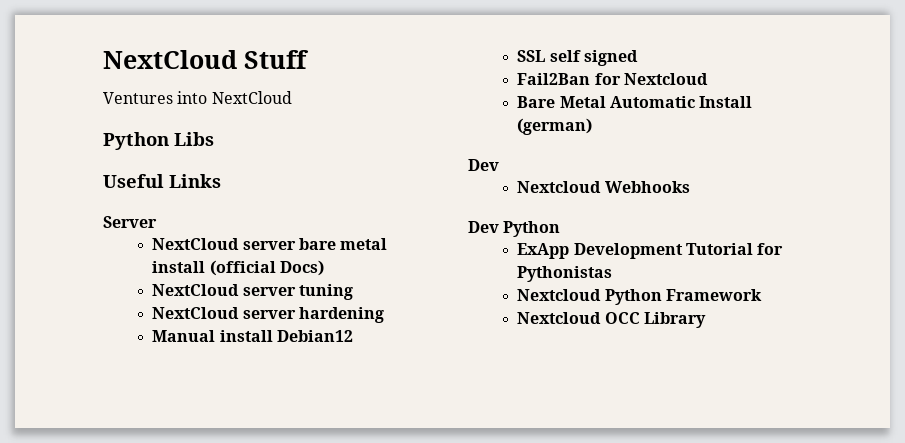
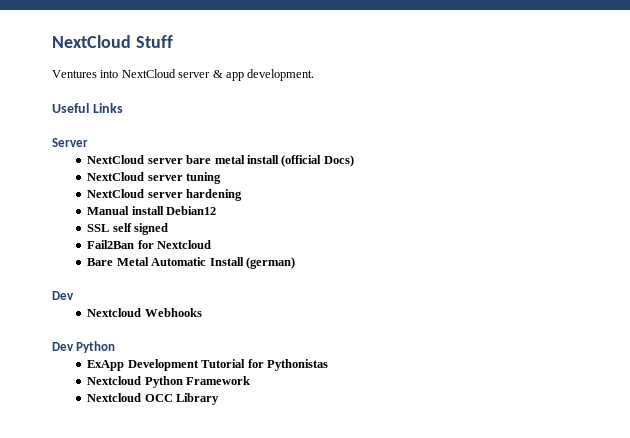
- Ventures into NextCloud
- Python Libs
+ Ventures into NextCloud server & app development.

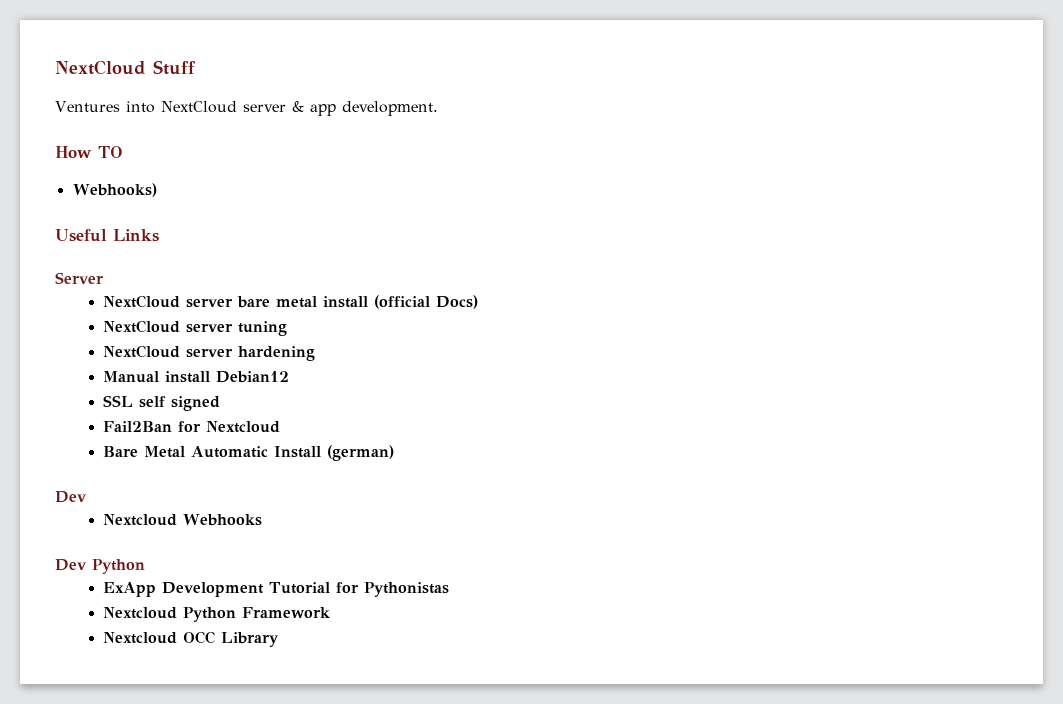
+ How TO
+ Webhooks)

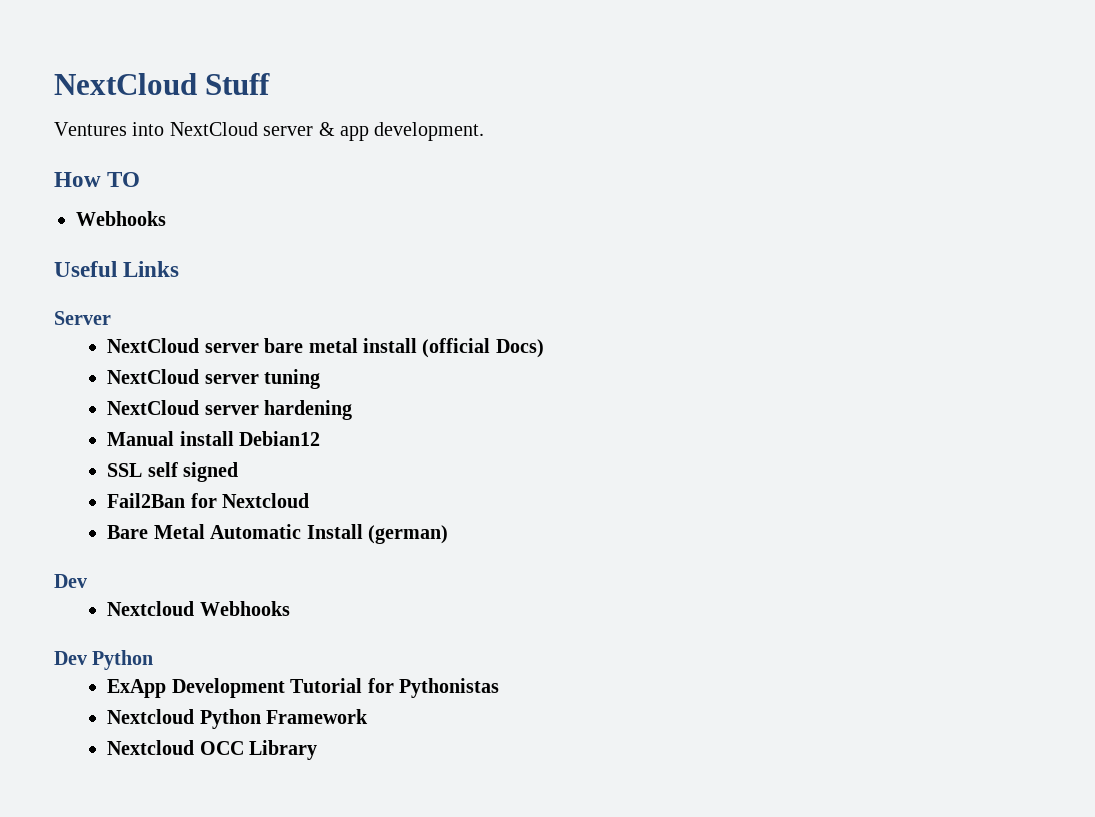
  How TO
- Webhooks)
+ Webhooks

